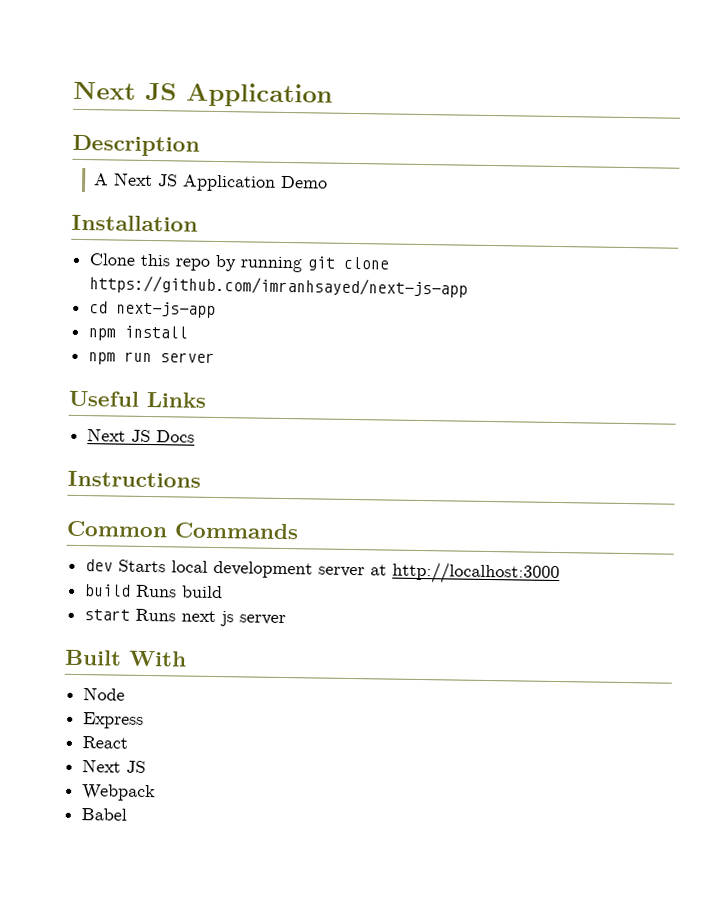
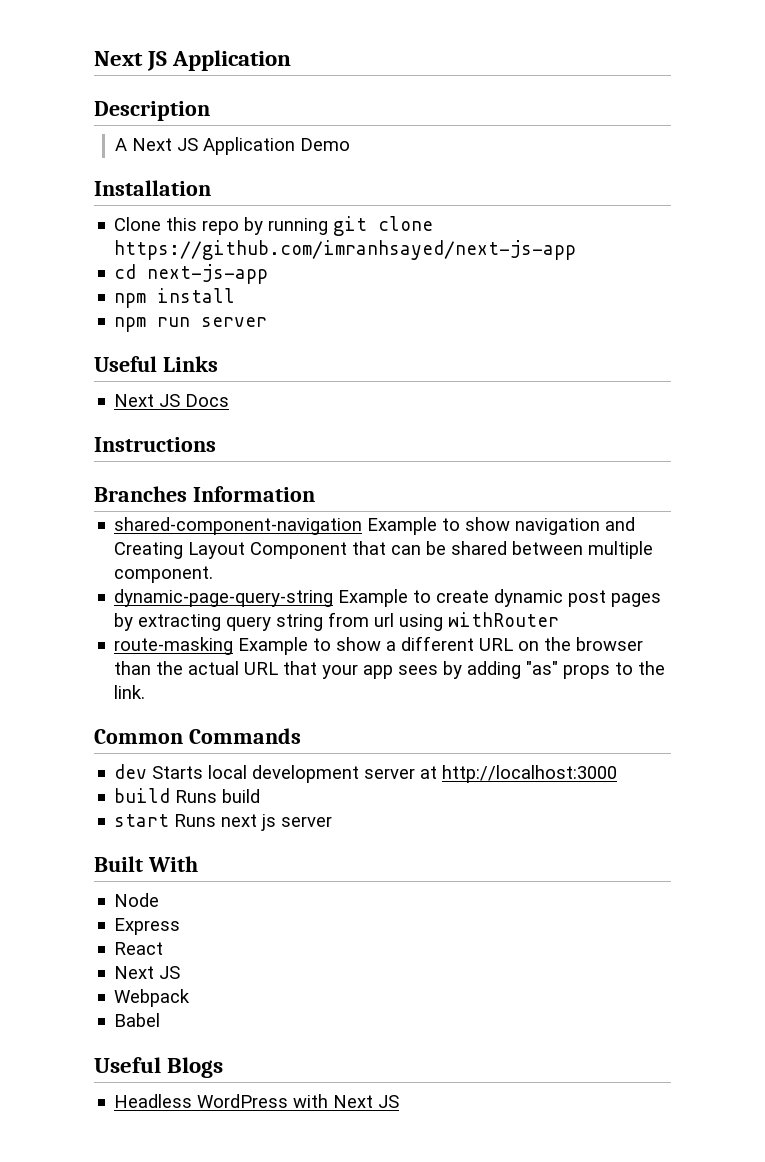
+ Branches Information
+ shared-component-navigation Example to show navigation and Creating Layout Component that can be shared between multiple component.
+ dynamic-page-query-string Example to create dynamic post pages by extracting query string from url using withRouter
+ route-masking Example to show a different URL on the browser than the actual URL that your app sees by adding "as" props to the link.
+ Useful Blogs
+ Headless WordPress with Next JS

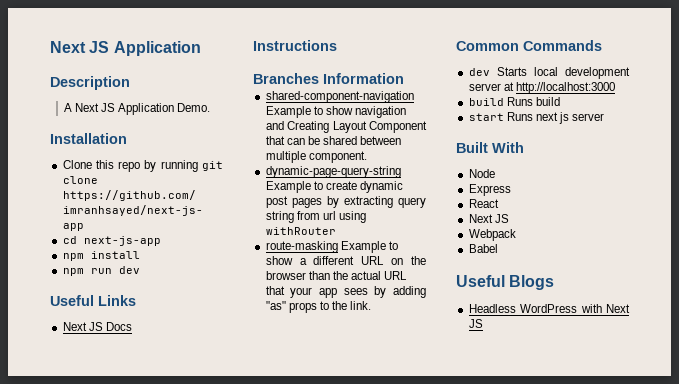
- A Next JS Application Demo
+ A Next JS Application Demo.
- npm run server
+ npm run dev

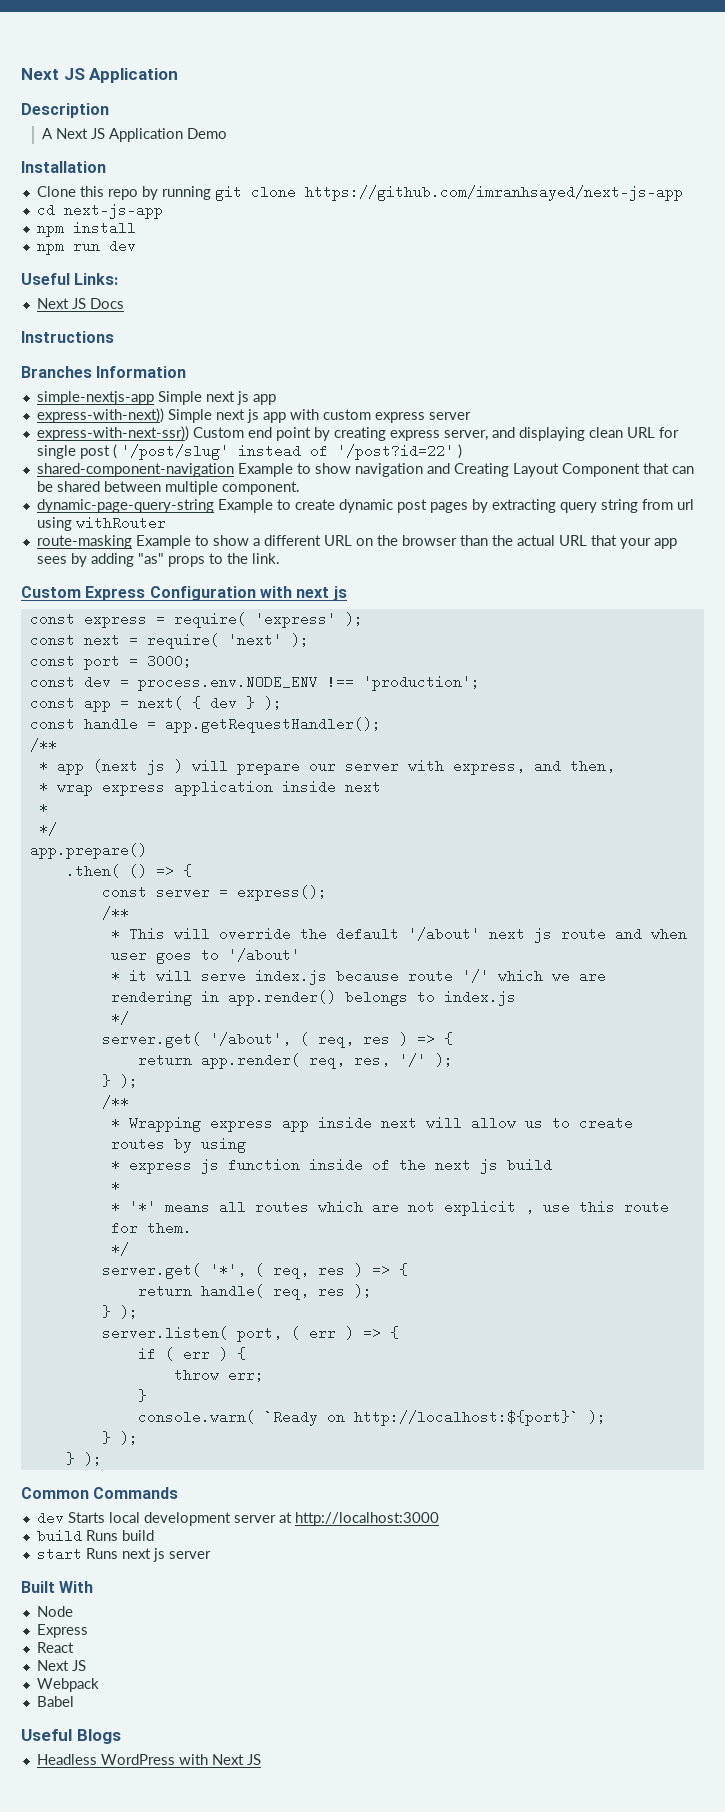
- A Next JS Application Demo.
+ A Next JS Application Demo
- Useful Links
+ Useful Links:
+ simple-nextjs-app Simple next js app
+ express-with-next)) Simple next js app with custom express server
+ express-with-next-ssr)) Custom end point by creating express server, and displaying clean URL for single post ( '/post/slug' instead of '/post?id=22' )
+ Custom Express Configuration with next js
+ const express = require( 'express' );
+ const next = require( 'next' );
+ const port = 3000;
+ const dev = process.env.NODE_ENV !== 'production';
+ const app = next( { dev } );
+ const handle = app.getRequestHandler();
+ /**
+ * app (next js ) will prepare our server with express, and then,
+ * wrap express application inside next
+ *
+ */
+ app.prepare()
+ .then( () => {
+ const server = express();
+ /**
+ * This will override the default '/about' next js route and when user goes to '/about'
+ * it will serve index.js because route '/' which we are rendering in app.render() belongs to index.js
+ */
+ server.get( '/about', ( req, res ) => {
+ return app.render( req, res, '/' );
+ } );
+ /**
+ * Wrapping express app inside next will allow us to create routes by using
+ * express js function inside of the next js build
+ *
+ * '*' means all routes which are not explicit , use this route for them.
+ */
+ server.get( '*', ( req, res ) => {
+ return handle( req, res );
+ } );
+ server.listen( port, ( err ) => {
+ if ( err ) {
+ throw err;
+ }
+ console.warn( `Ready on http://localhost:${port}` );
+ } );
+ } );

